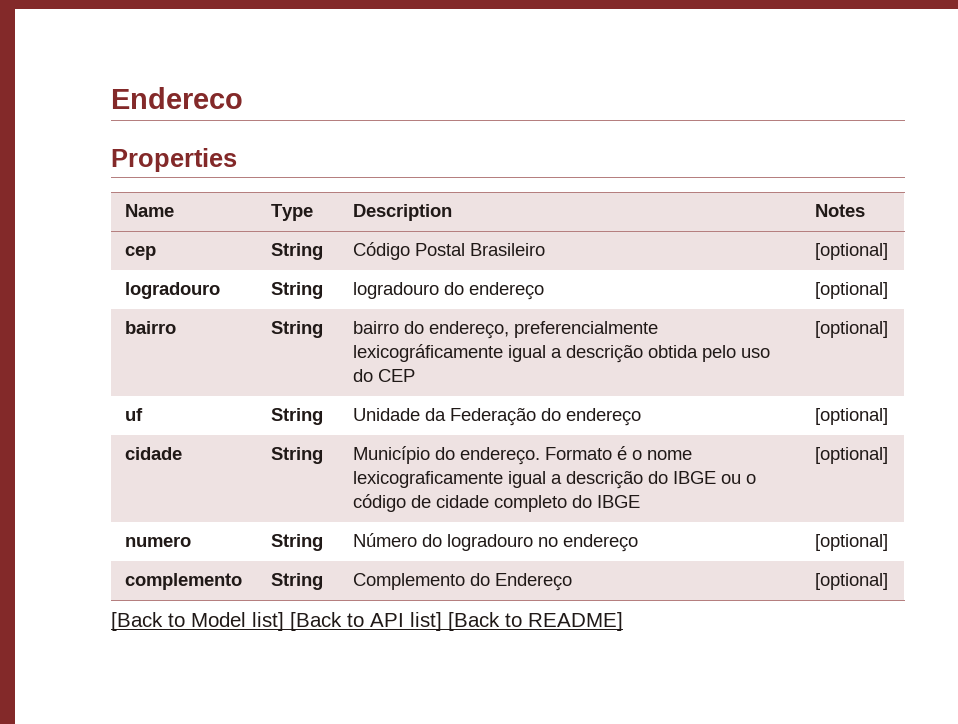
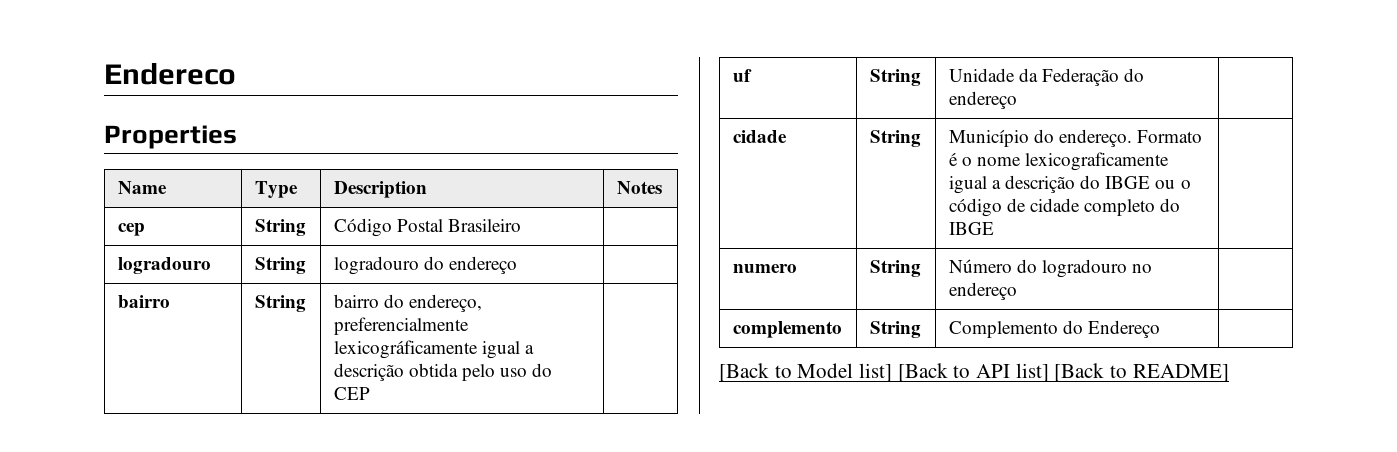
- cep | String | Código Postal Brasileiro | [optional]
+ cep | String | Código Postal Brasileiro |
- logradouro | String | logradouro do endereço | [optional]
+ logradouro | String | logradouro do endereço |
- bairro | String | bairro do endereço, preferencialmente lexicográficamente igual a descrição obtida pelo uso do CEP | [optional]
+ bairro | String | bairro do endereço, preferencialmente lexicográficamente igual a descrição obtida pelo uso do CEP |
- uf | String | Unidade da Federação do endereço | [optional]
+ uf | String | Unidade da Federação do endereço |
- cidade | String | Município do endereço. Formato é o nome lexicograficamente igual a descrição do IBGE ou o código de cidade completo do IBGE | [optional]
+ cidade | String | Município do endereço. Formato é o nome lexicograficamente igual a descrição do IBGE ou o código de cidade completo do IBGE |
- numero | String | Número do logradouro no endereço | [optional]
+ numero | String | Número do logradouro no endereço |
- complemento | String | Complemento do Endereço | [optional]
+ complemento | String | Complemento do Endereço |

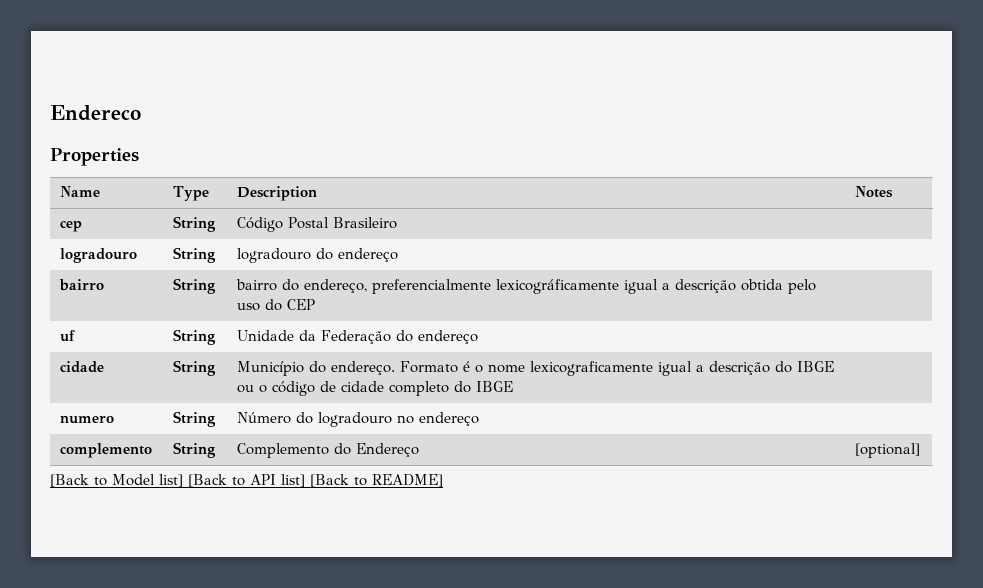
- complemento | String | Complemento do Endereço |
+ complemento | String | Complemento do Endereço | [optional]

